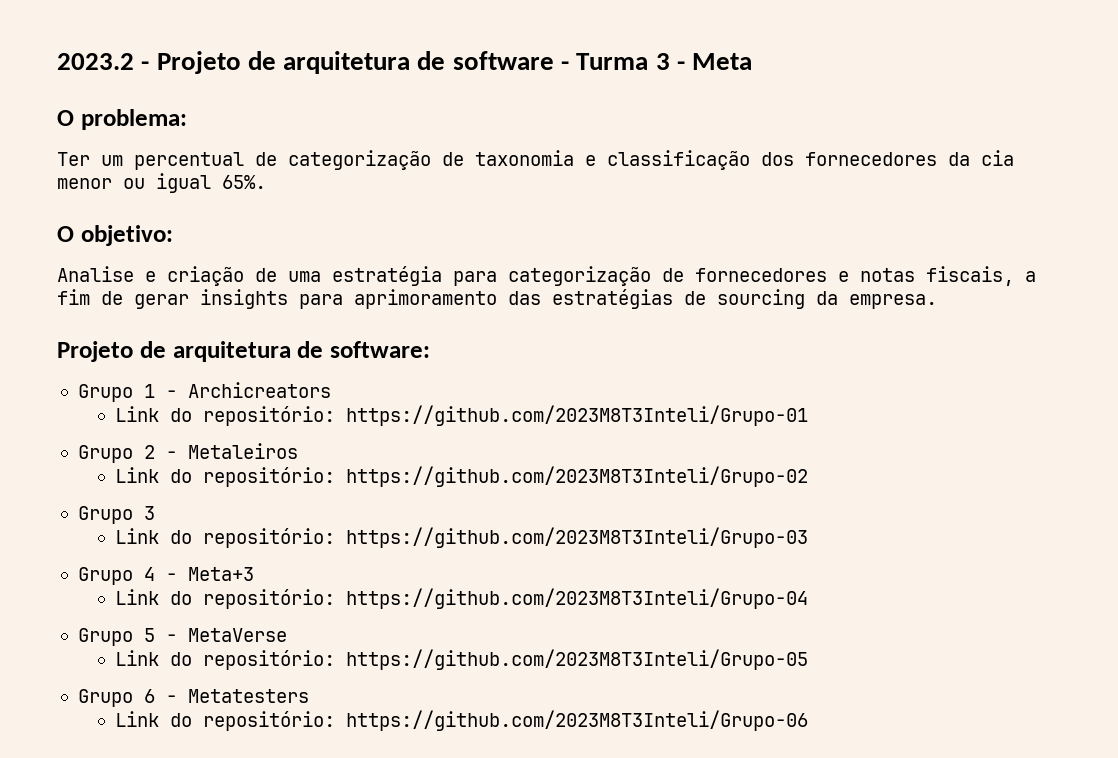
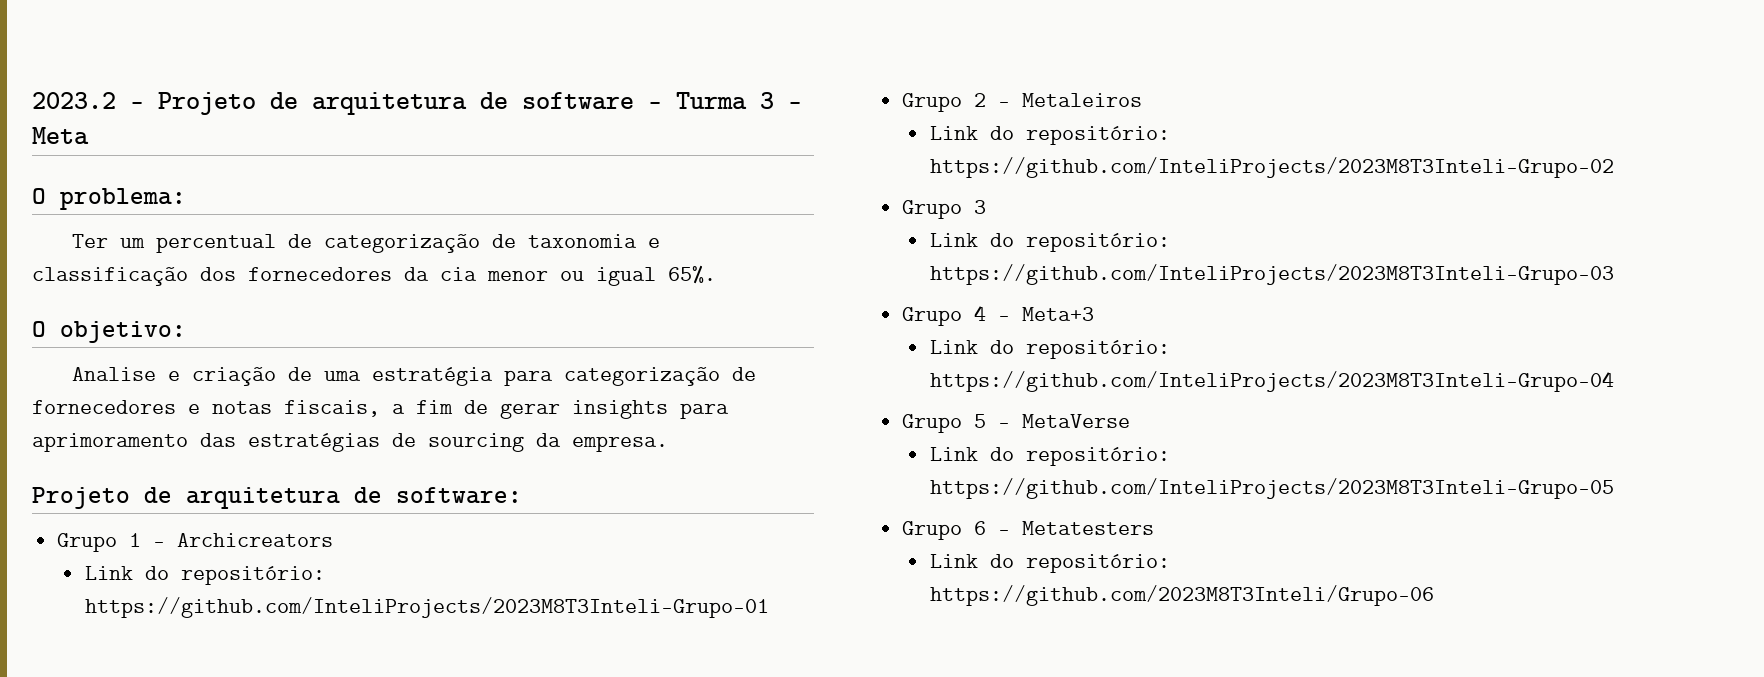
- Link do repositório: https://github.com/2023M8T3Inteli/Grupo-01
+ Link do repositório: https://github.com/InteliProjects/2023M8T3Inteli-Grupo-01
- Link do repositório: https://github.com/2023M8T3Inteli/Grupo-02
+ Link do repositório: https://github.com/InteliProjects/2023M8T3Inteli-Grupo-02
- Link do repositório: https://github.com/2023M8T3Inteli/Grupo-03
+ Link do repositório: https://github.com/InteliProjects/2023M8T3Inteli-Grupo-03
- Link do repositório: https://github.com/2023M8T3Inteli/Grupo-04
+ Link do repositório: https://github.com/InteliProjects/2023M8T3Inteli-Grupo-04
- Link do repositório: https://github.com/2023M8T3Inteli/Grupo-05
+ Link do repositório: https://github.com/InteliProjects/2023M8T3Inteli-Grupo-05

